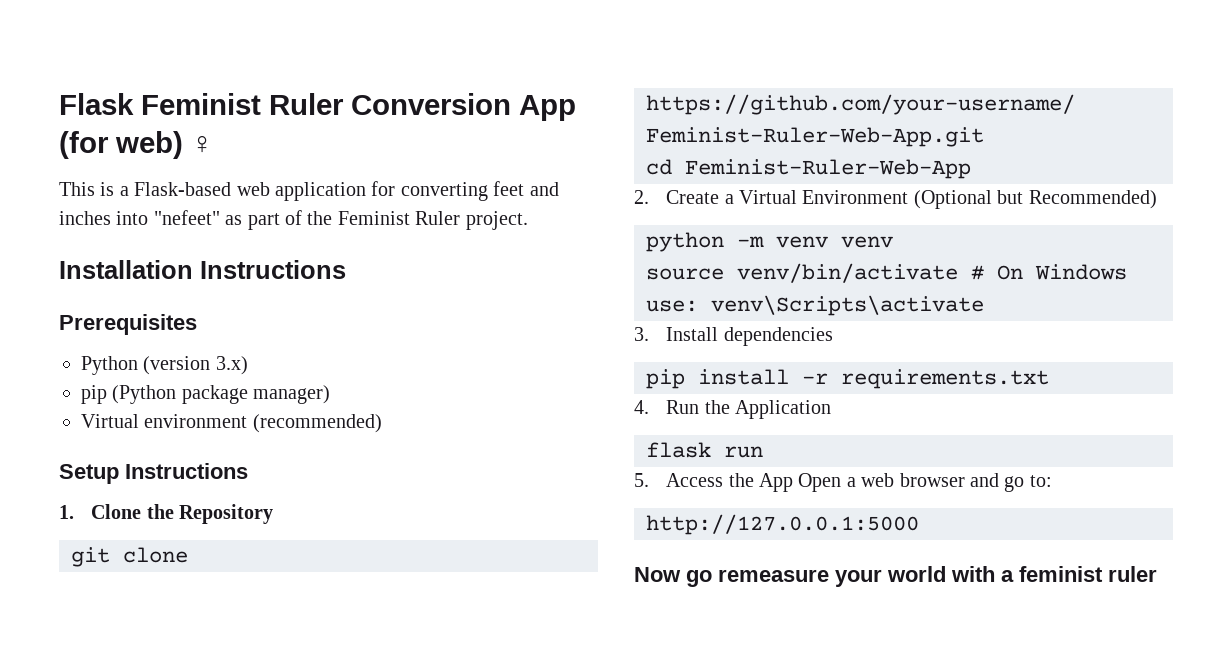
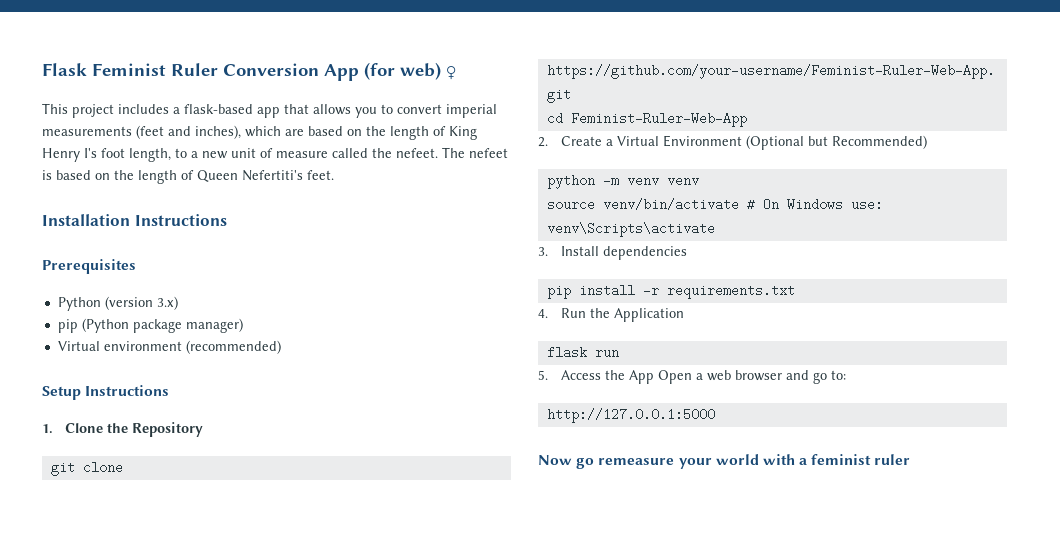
- This is a Flask-based web application for converting feet and inches into "nefeet" as part of the Feminist Ruler project.
+ This project includes a flask-based app that allows you to convert imperial measurements (feet and inches), which are based on the length of King Henry I's foot length, to a new unit of measure called the nefeet. The nefeet is based on the length of Queen Nefertiti's feet.

